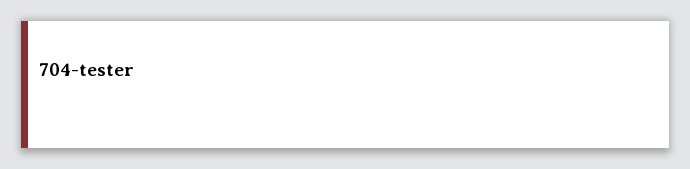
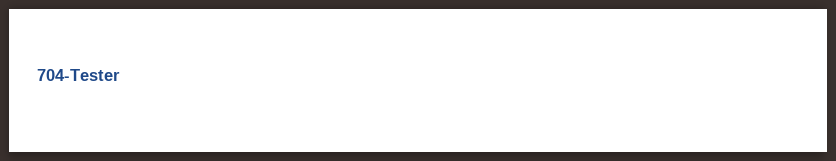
- 704-tester
+ 704-Tester

